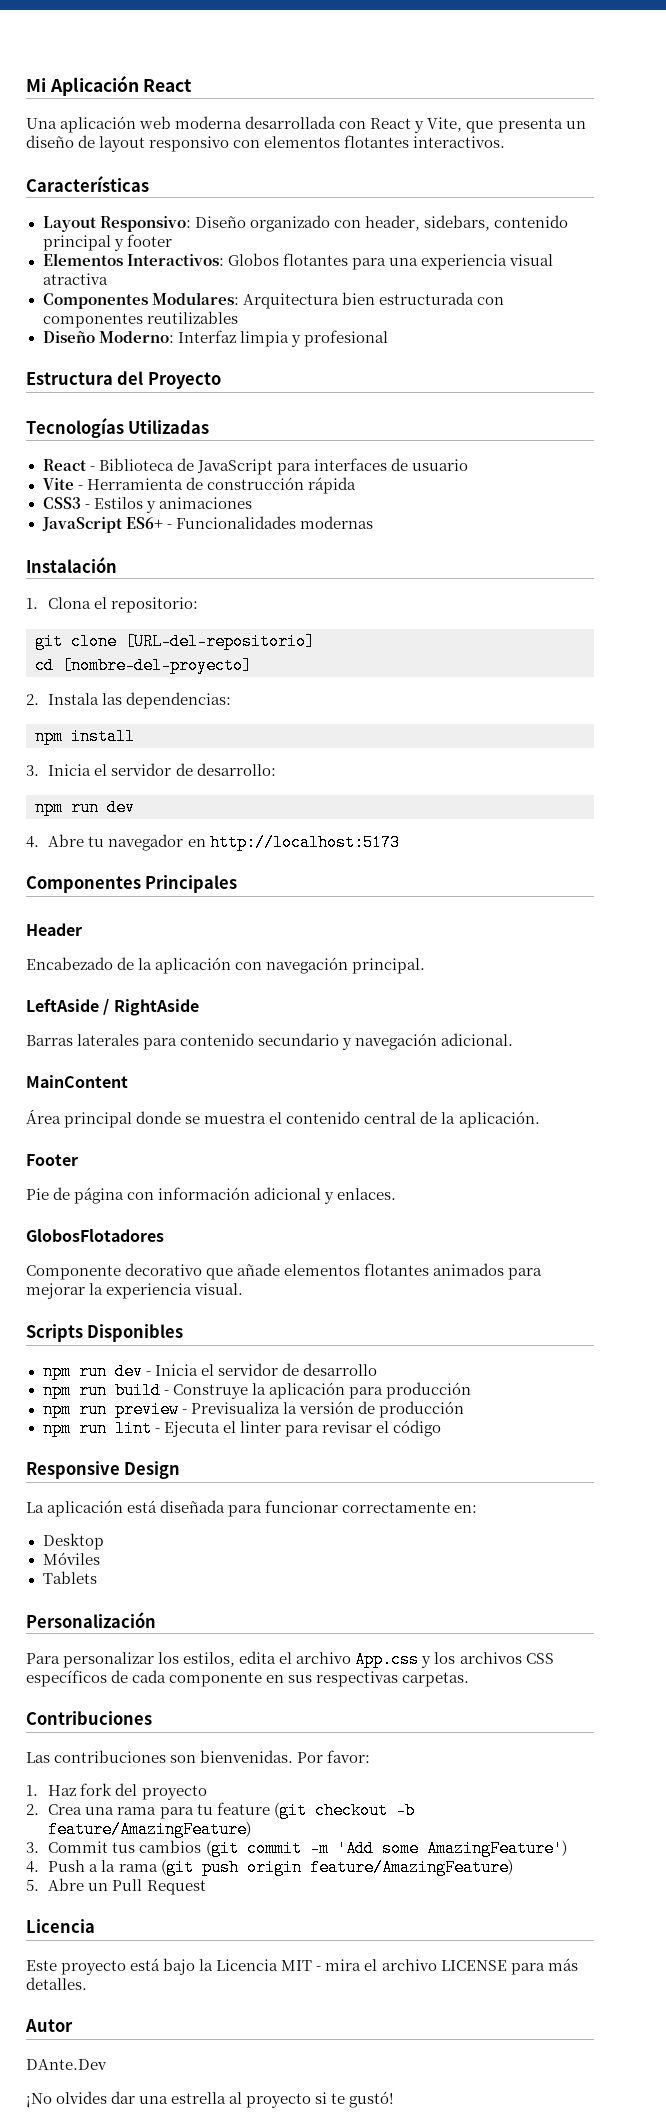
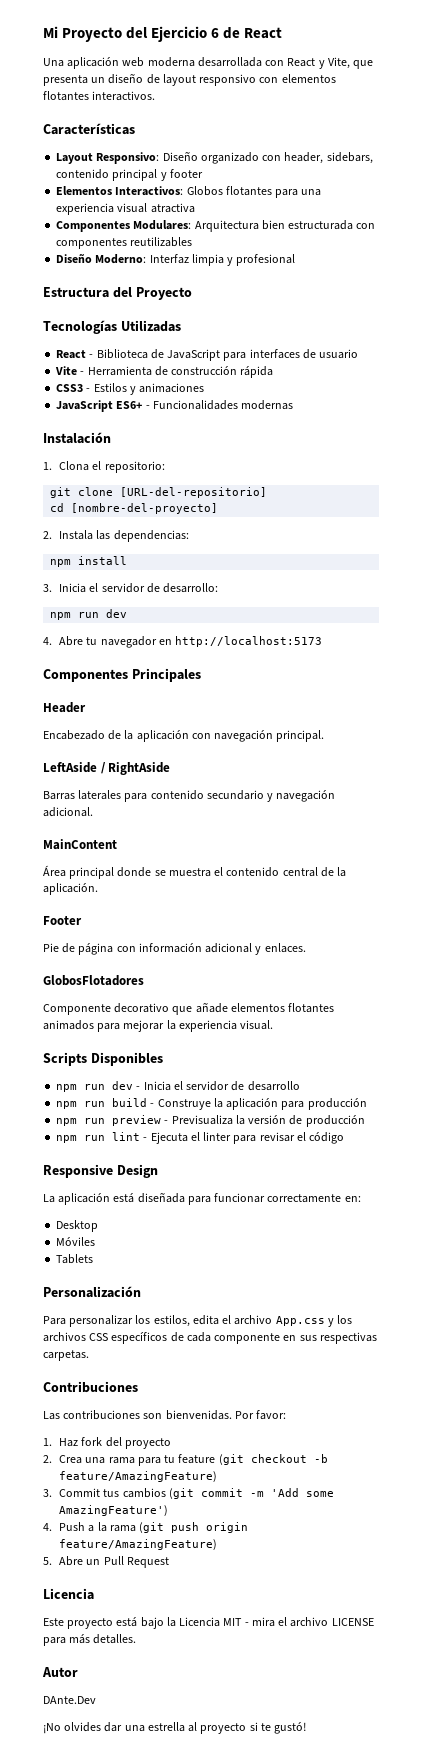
- Mi Aplicación React
+ Mi Proyecto del Ejercicio 6 de React

